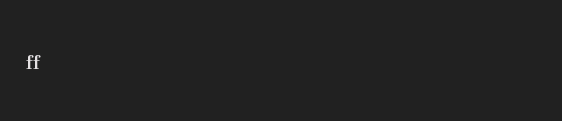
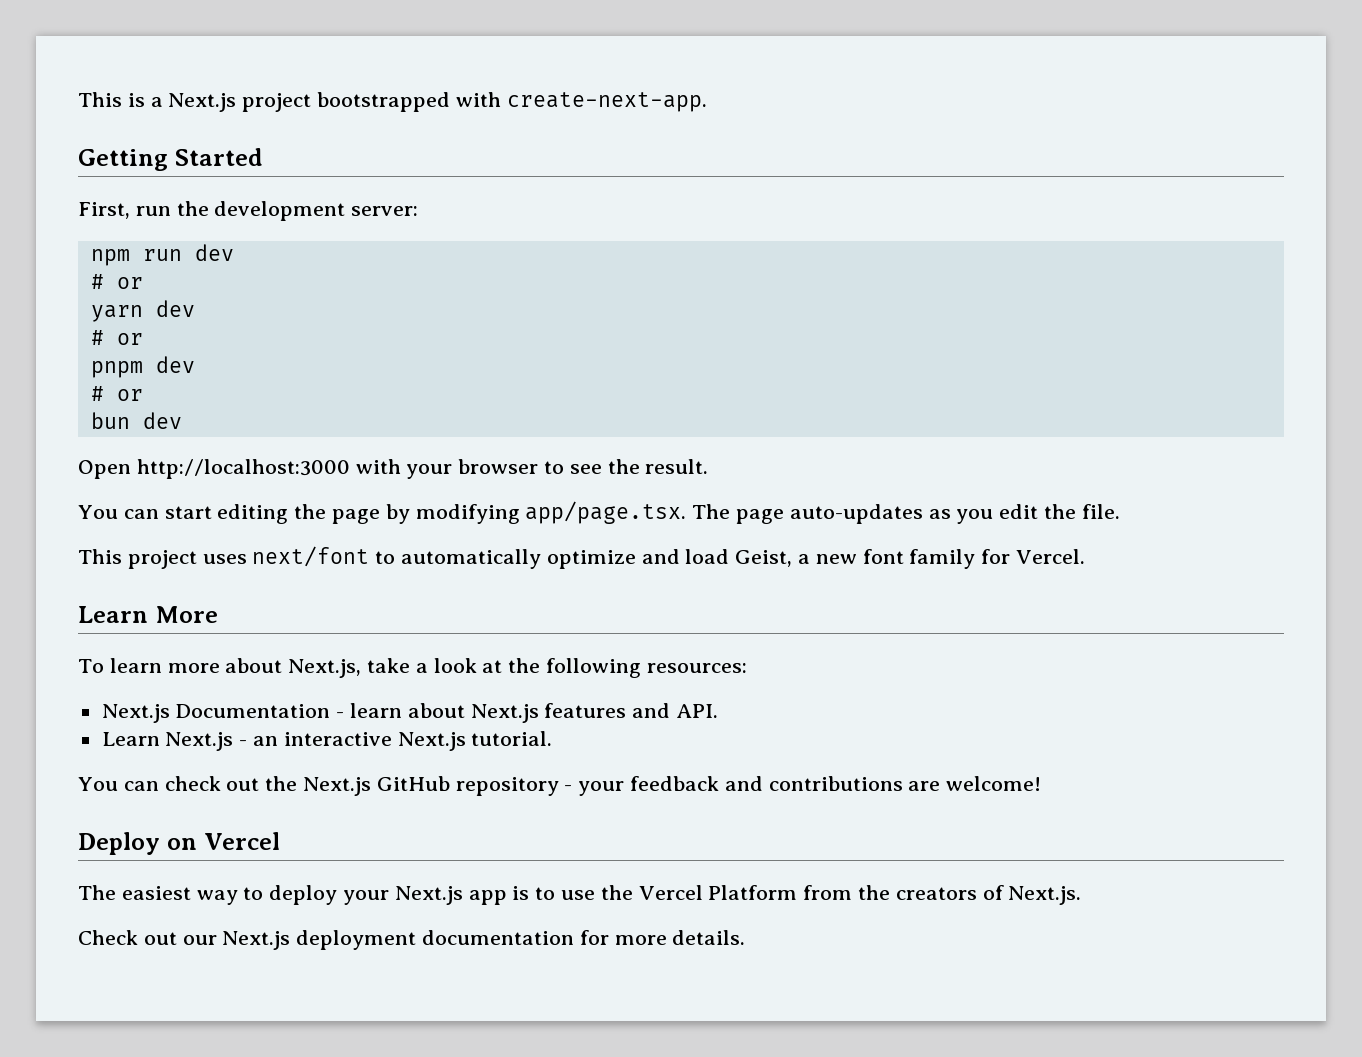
- ff
+ This is a Next.js project bootstrapped with create-next-app.
+ Getting Started
+ First, run the development server:
+ npm run dev
+ # or
+ yarn dev
+ # or
+ pnpm dev
+ # or
+ bun dev
+ Open http://localhost:3000 with your browser to see the result.
+ You can start editing the page by modifying app/page.tsx. The page auto-updates as you edit the file.
+ This project uses next/font to automatically optimize and load Geist, a new font family for Vercel.
+ Learn More
+ To learn more about Next.js, take a look at the following resources:
+ Next.js Documentation - learn about Next.js features and API.
+ Learn Next.js - an interactive Next.js tutorial.
+ You can check out the Next.js GitHub repository - your feedback and contributions are welcome!
+ Deploy on Vercel
+ The easiest way to deploy your Next.js app is to use the Vercel Platform from the creators of Next.js.
+ Check out our Next.js deployment documentation for more details.

